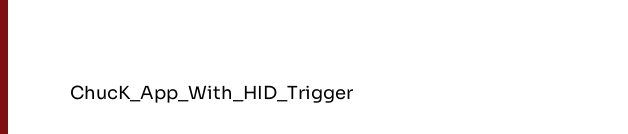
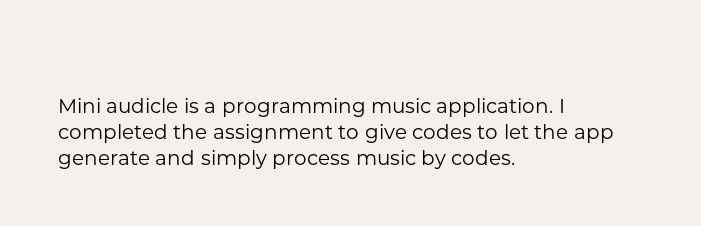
- ChucK_App_With_HID_Trigger
+ Mini audicle is a programming music application. I completed the assignment to give codes to let the app generate and simply process music by codes.

